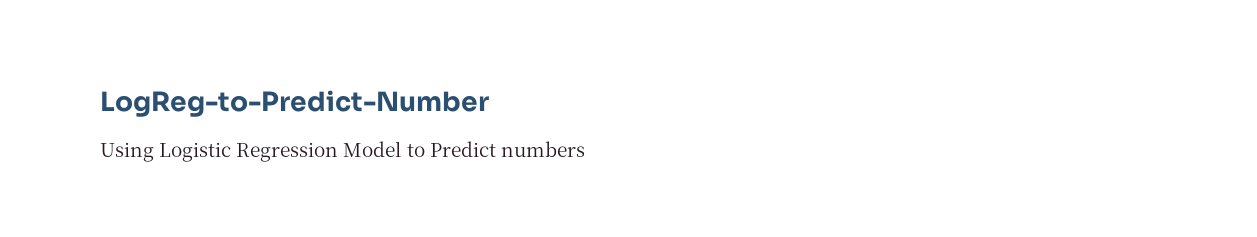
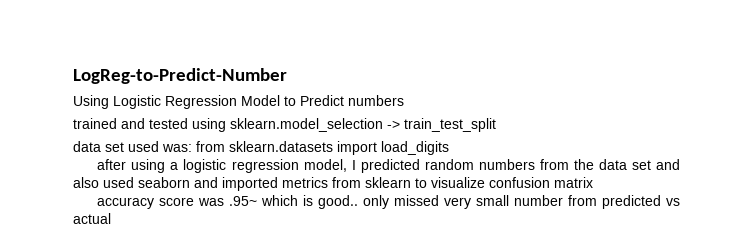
+ trained and tested using sklearn.model_selection -> train_test_split
+ data set used was: from sklearn.datasets import load_digits
+ after using a logistic regression model, I predicted random numbers from the data set and also used seaborn and imported metrics from sklearn to visualize confusion matrix
+ accuracy score was .95~ which is good.. only missed very small number from predicted vs actual

